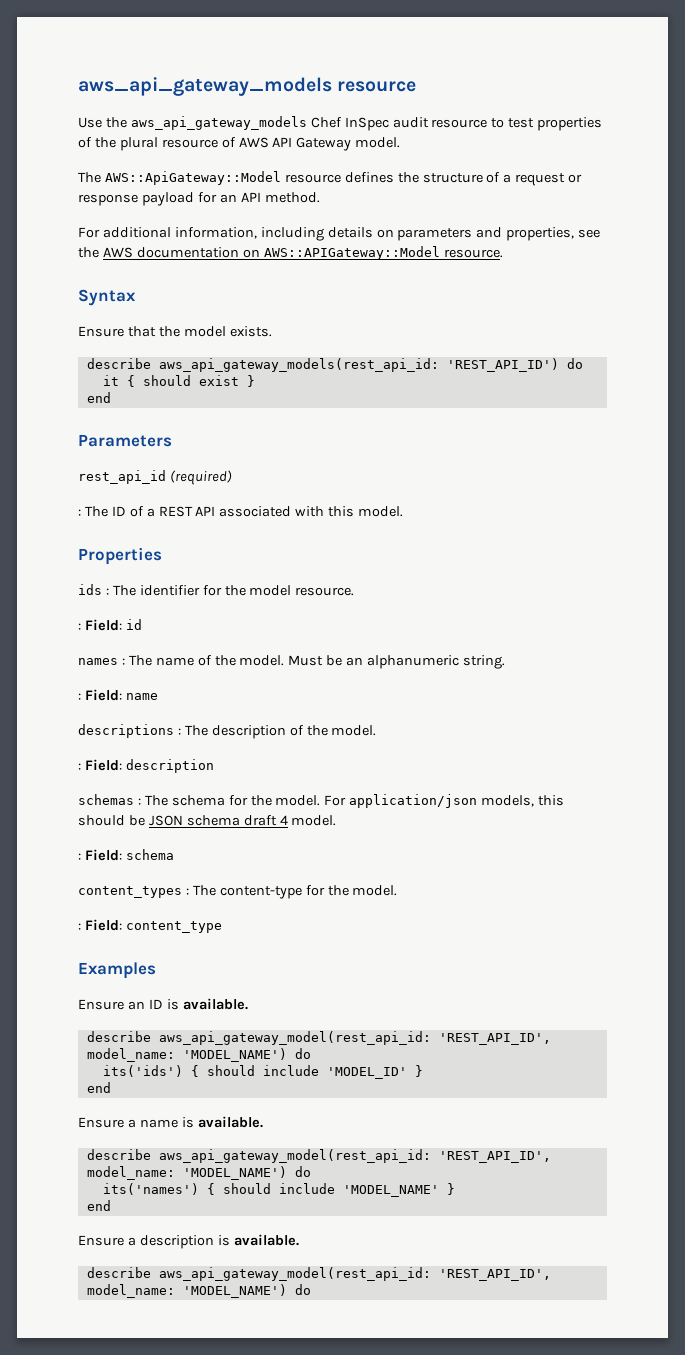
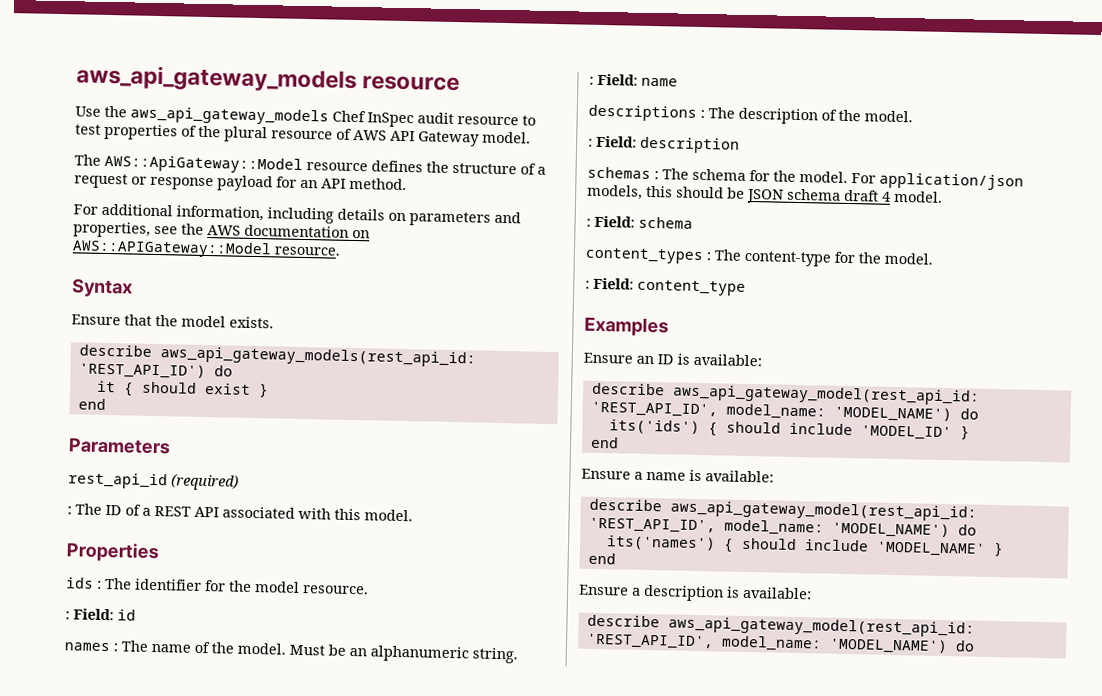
- Ensure an ID is available.
+ Ensure an ID is available:
- Ensure a name is available.
+ Ensure a name is available:
- Ensure a description is available.
+ Ensure a description is available:

